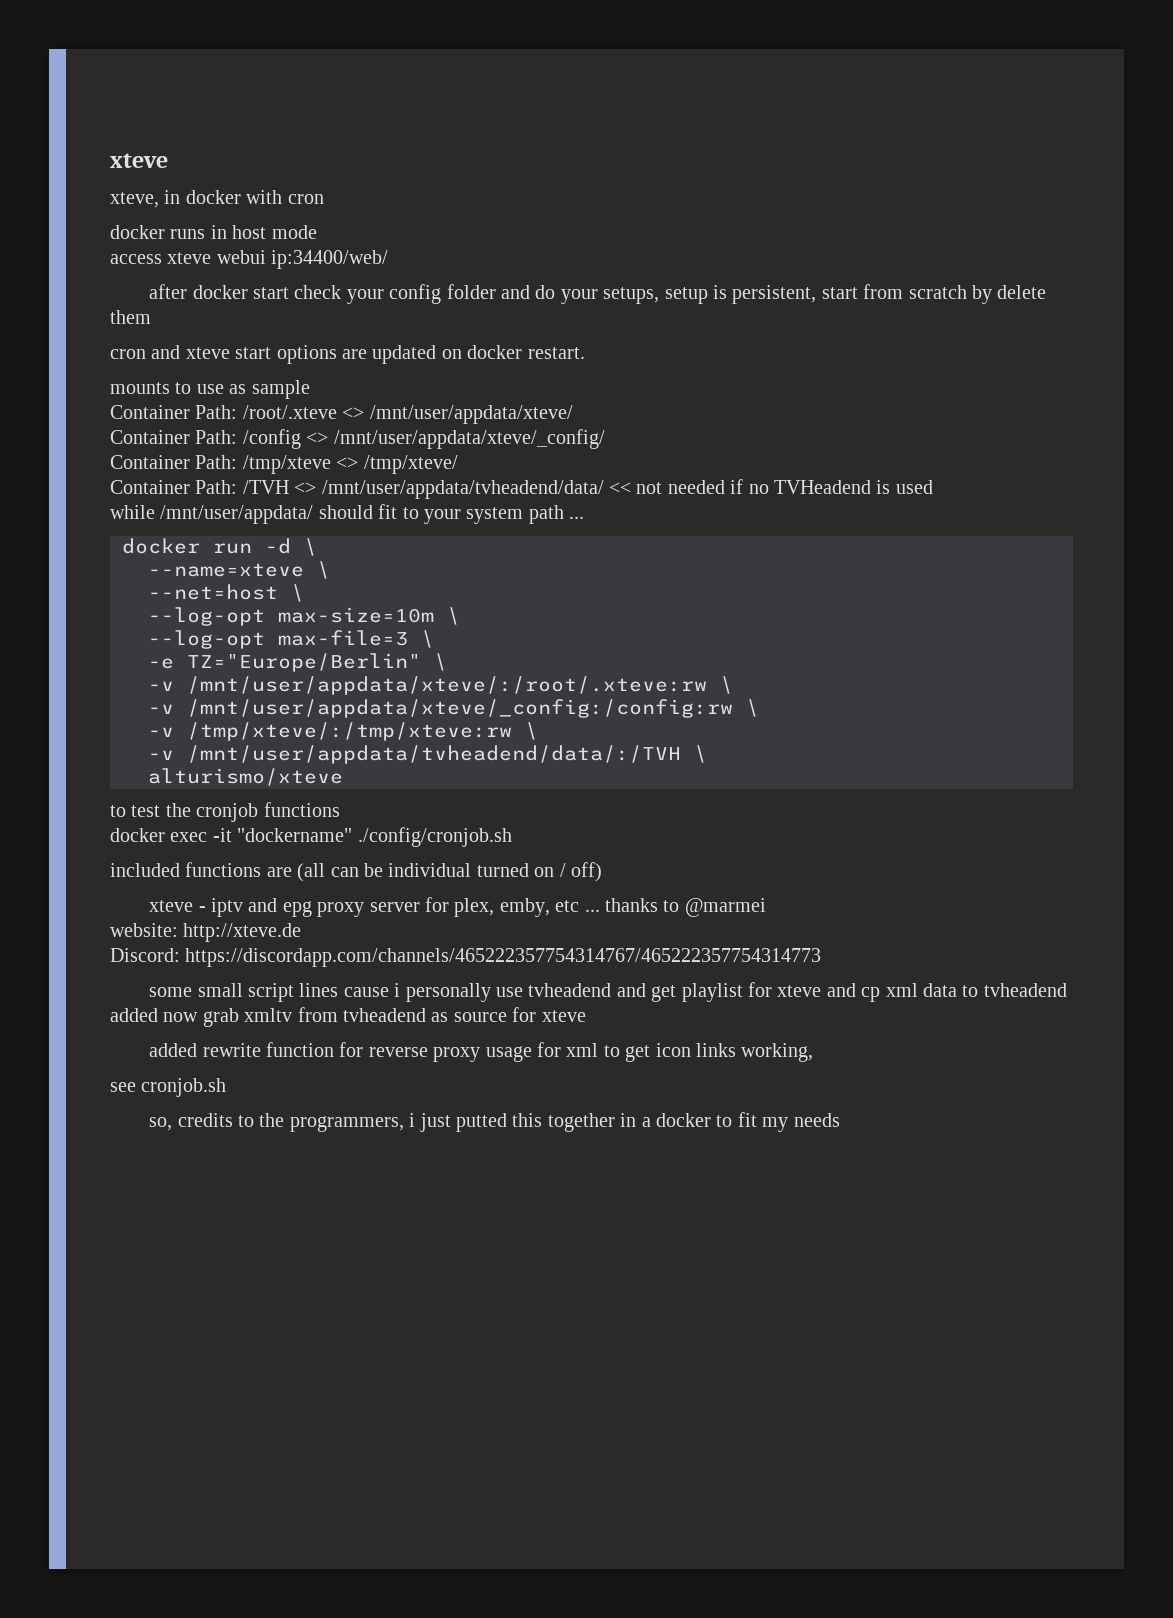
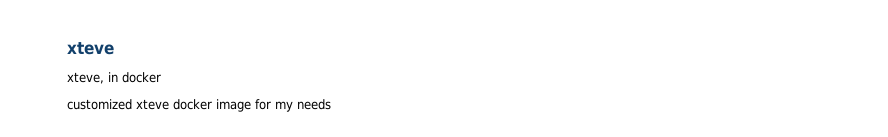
- xteve, in docker with cron
- docker runs in host mode
- access xteve webui ip:34400/web/
- after docker start check your config folder and do your setups, setup is persistent, start from scratch by delete them
- cron and xteve start options are updated on docker restart.
- mounts to use as sample
- Container Path: /root/.xteve <> /mnt/user/appdata/xteve/
- Container Path: /config <> /mnt/user/appdata/xteve/_config/
- Container Path: /tmp/xteve <> /tmp/xteve/
- Container Path: /TVH <> /mnt/user/appdata/tvheadend/data/ << not needed if no TVHeadend is used
- while /mnt/user/appdata/ should fit to your system path ...
- docker run -d \
- --name=xteve \
- --net=host \
- --log-opt max-size=10m \
- --log-opt max-file=3 \
- -e TZ="Europe/Berlin" \
- -v /mnt/user/appdata/xteve/:/root/.xteve:rw \
- -v /mnt/user/appdata/xteve/_config:/config:rw \
- -v /tmp/xteve/:/tmp/xteve:rw \
- -v /mnt/user/appdata/tvheadend/data/:/TVH \
- alturismo/xteve
- to test the cronjob functions
- docker exec -it "dockername" ./config/cronjob.sh
- included functions are (all can be individual turned on / off)
- xteve - iptv and epg proxy server for plex, emby, etc ... thanks to @marmei
- website: http://xteve.de
- Discord: https://discordapp.com/channels/465222357754314767/465222357754314773
- some small script lines cause i personally use tvheadend and get playlist for xteve and cp xml data to tvheadend added now grab xmltv from tvheadend as source for xteve
- added rewrite function for reverse proxy usage for xml to get icon links working,
- see cronjob.sh
- so, credits to the programmers, i just putted this together in a docker to fit my needs
+ xteve, in docker
+ customized xteve docker image for my needs

